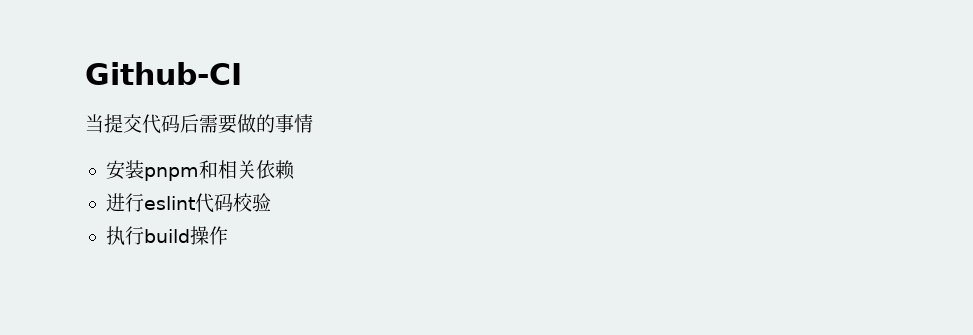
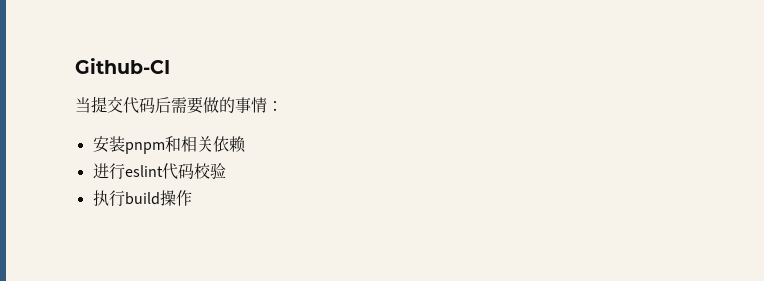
- 当提交代码后需要做的事情
+ 当提交代码后需要做的事情：

